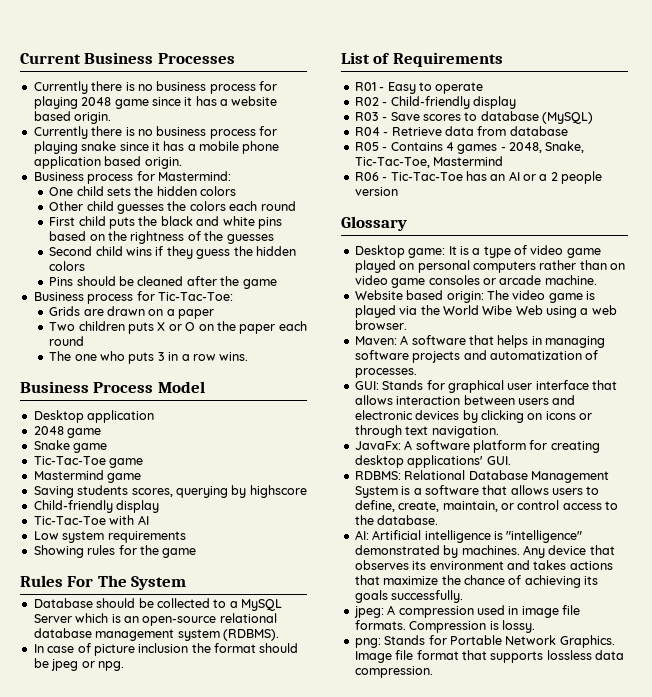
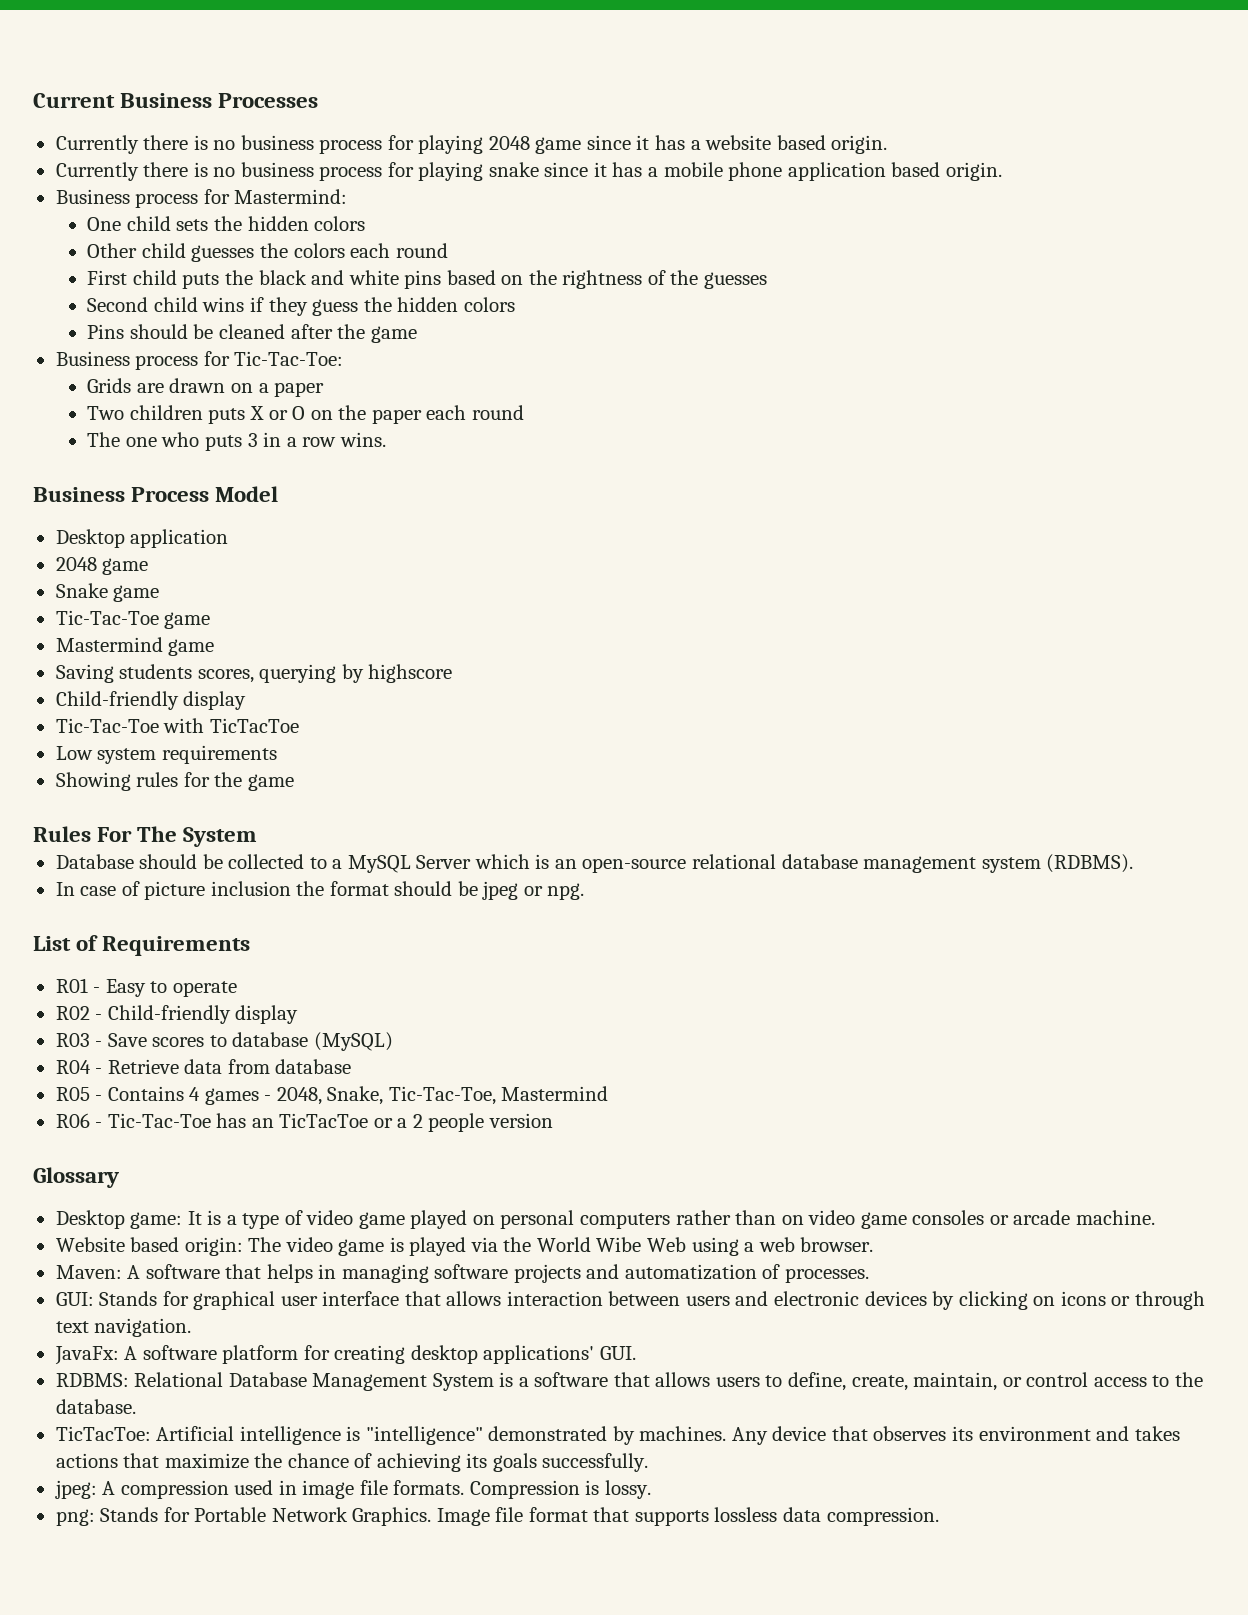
- Tic-Tac-Toe with AI
+ Tic-Tac-Toe with TicTacToe
- R06 - Tic-Tac-Toe has an AI or a 2 people version
+ R06 - Tic-Tac-Toe has an TicTacToe or a 2 people version
- AI: Artificial intelligence is "intelligence" demonstrated by machines.
+ TicTacToe: Artificial intelligence is "intelligence" demonstrated by machines.

